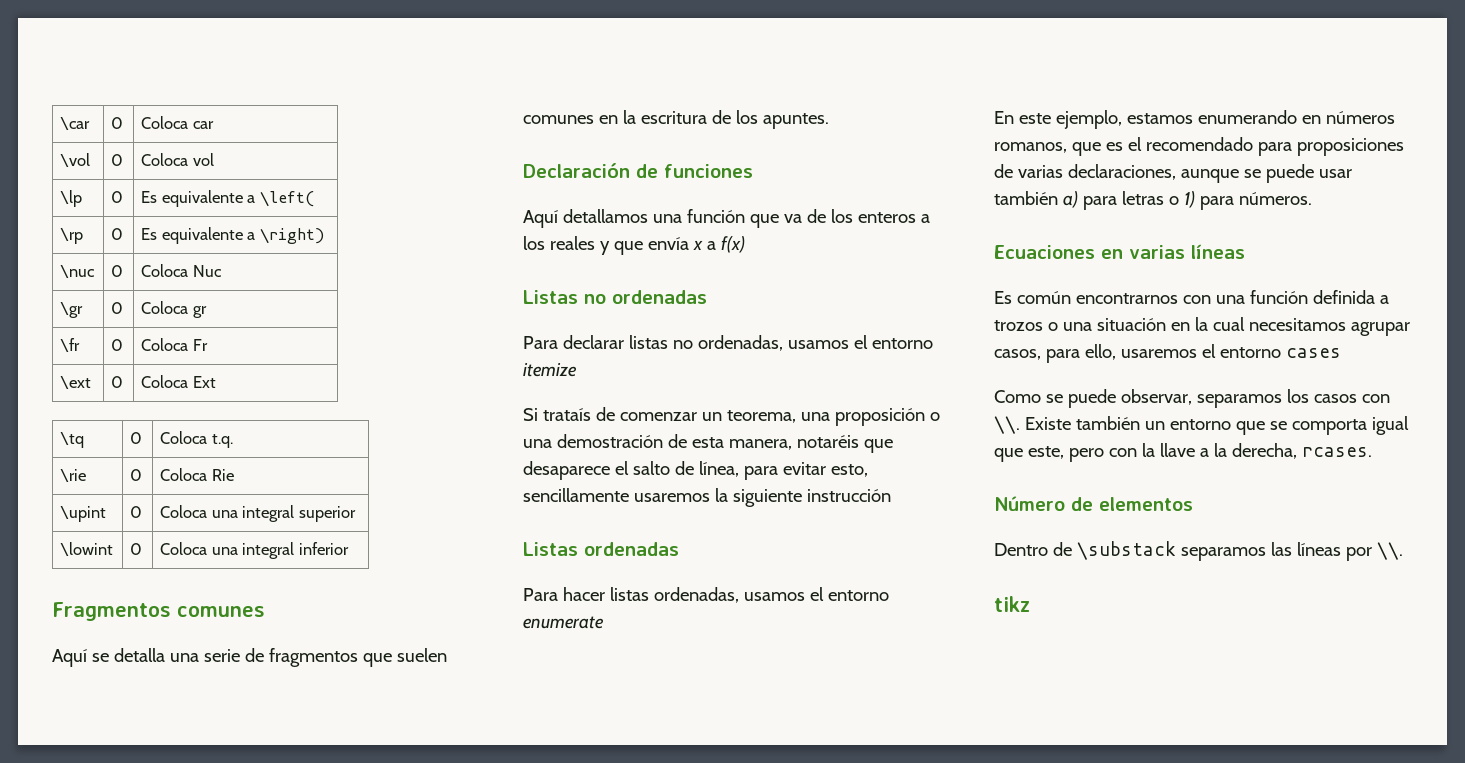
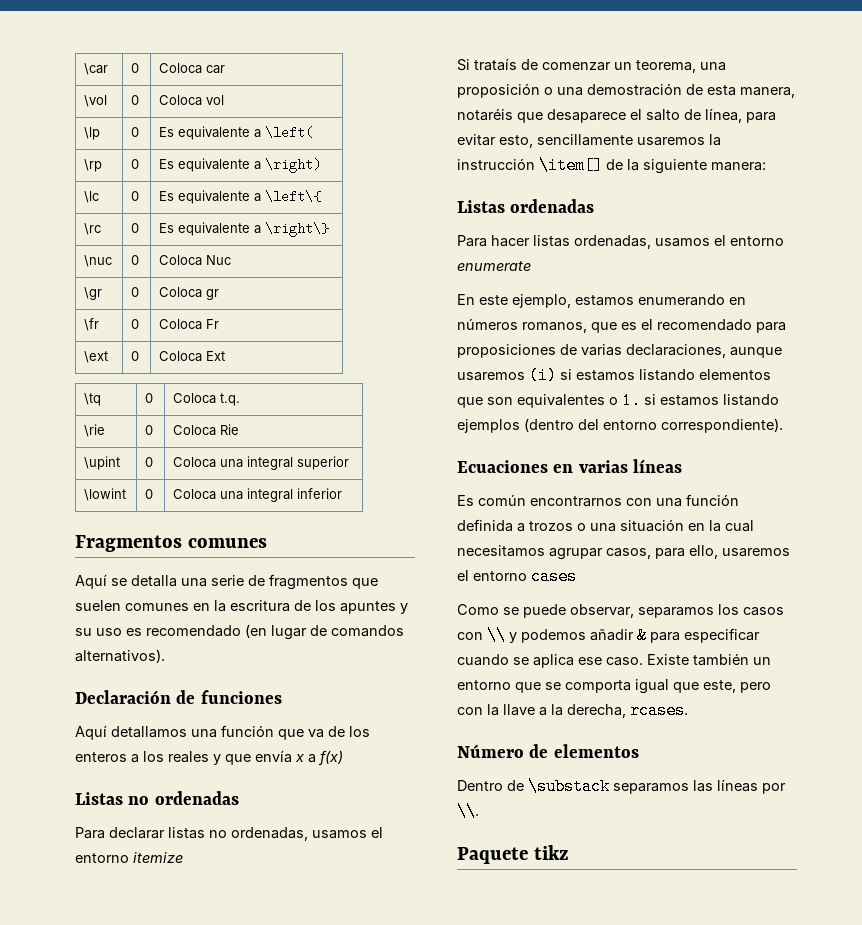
+ \lc | 0 | Es equivalente a \left\{
+ \rc | 0 | Es equivalente a \right\}
- Aquí se detalla una serie de fragmentos que suelen comunes en la escritura de los apuntes.
+ Aquí se detalla una serie de fragmentos que suelen comunes en la escritura de los apuntes y su uso es recomendado (en lugar de comandos alternativos).
- Si trataís de comenzar un teorema, una proposición o una demostración de esta manera, notaréis que desaparece el salto de línea, para evitar esto, sencillamente usaremos la siguiente instrucción
+ Si trataís de comenzar un teorema, una proposición o una demostración de esta manera, notaréis que desaparece el salto de línea, para evitar esto, sencillamente usaremos la instrucción \item[] de la siguiente manera:
- En este ejemplo, estamos enumerando en números romanos, que es el recomendado para proposiciones de varias declaraciones, aunque se puede usar también a) para letras o 1) para números.
+ En este ejemplo, estamos enumerando en números romanos, que es el recomendado para proposiciones de varias declaraciones, aunque usaremos (i) si estamos listando elementos que son equivalentes o 1. si estamos listando ejemplos (dentro del entorno correspondiente).
- Como se puede observar, separamos los casos con \\.
+ Como se puede observar, separamos los casos con \\ y podemos añadir & para especificar cuando se aplica ese caso.
- tikz
+ Paquete tikz

